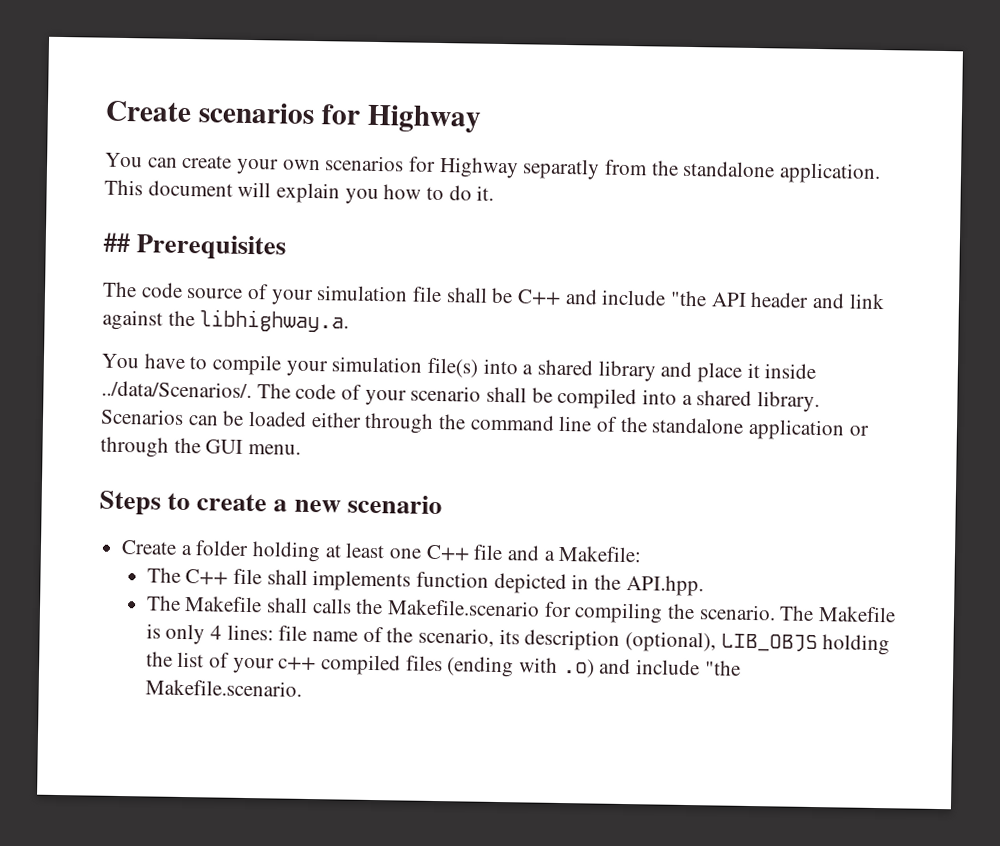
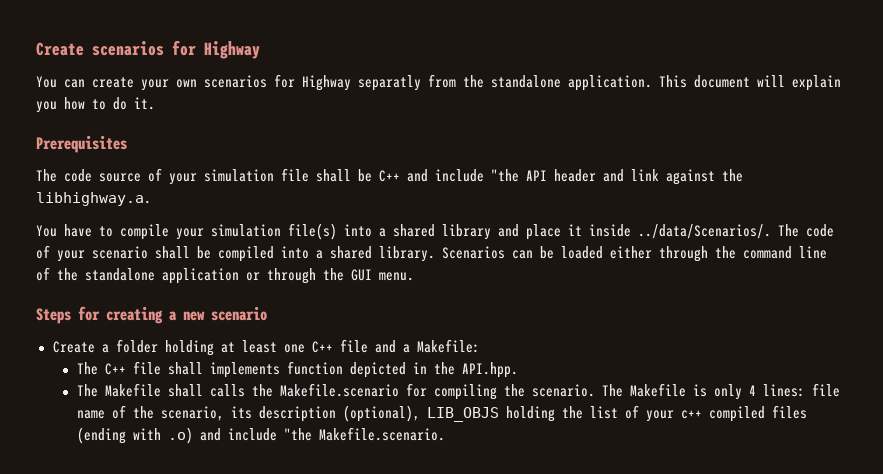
- ## Prerequisites
+ Prerequisites
- Steps to create a new scenario
+ Steps for creating a new scenario

